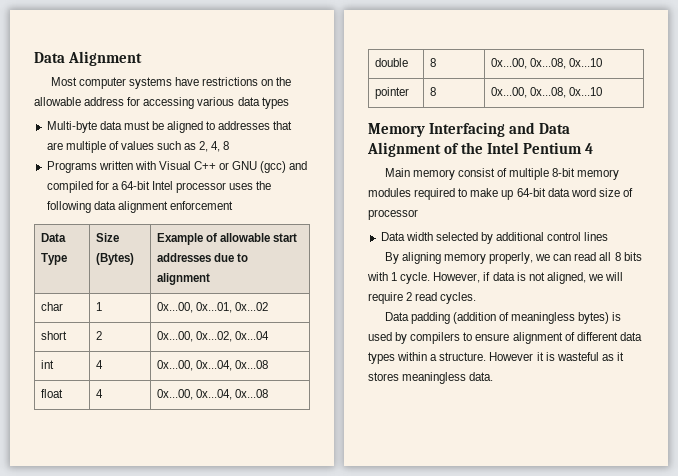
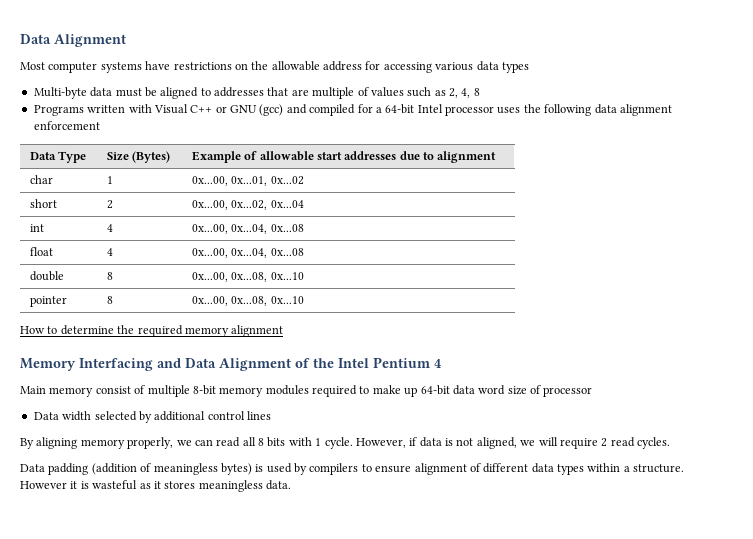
+ How to determine the required memory alignment

